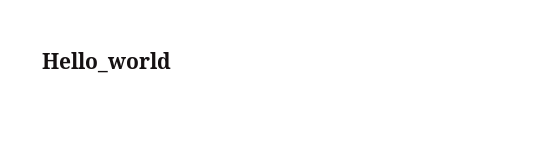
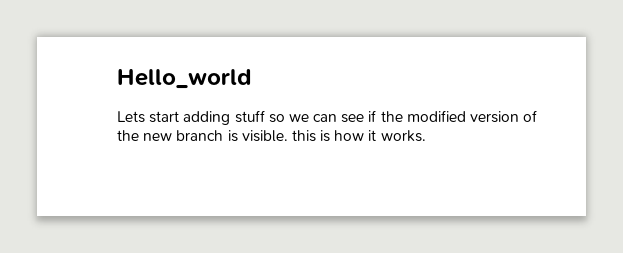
+ Lets start adding stuff so we can see if the modified version of the new branch is visible. this is how it works.

